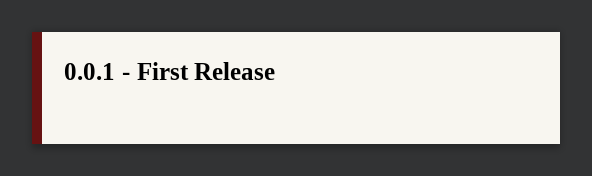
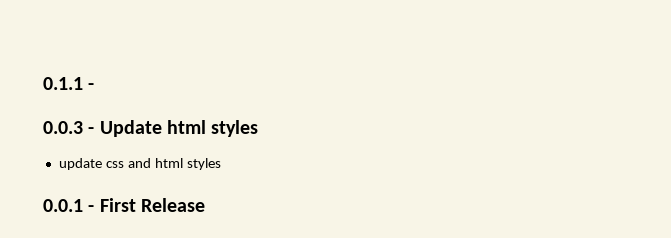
+ 0.1.1 -
+ 0.0.3 - Update html styles
+ update css and html styles

